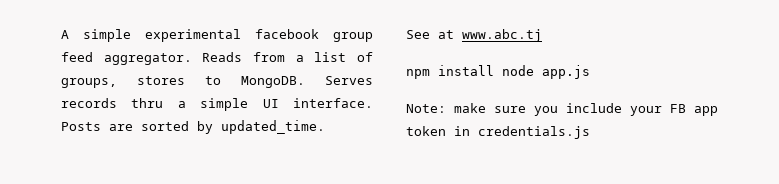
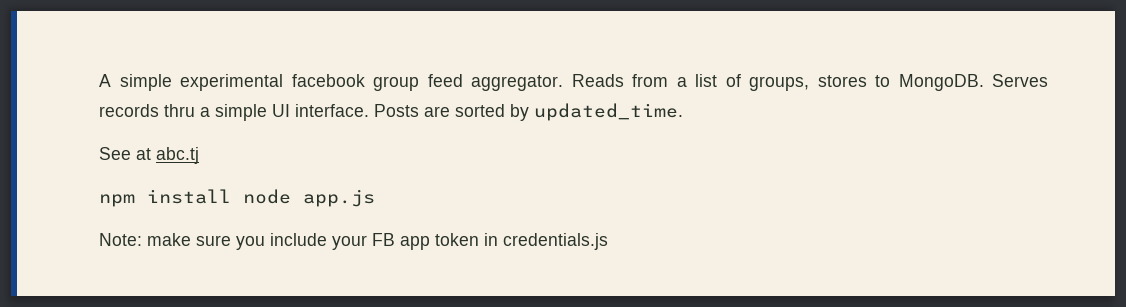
- See at www.abc.tj
+ See at abc.tj

